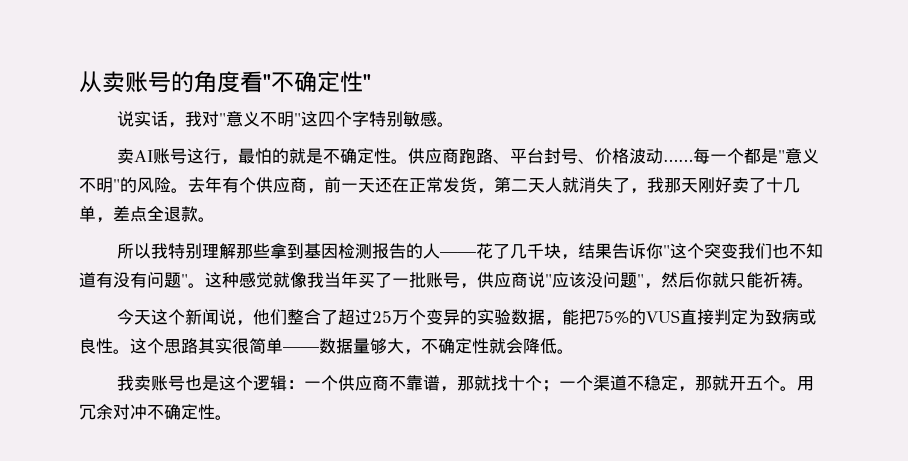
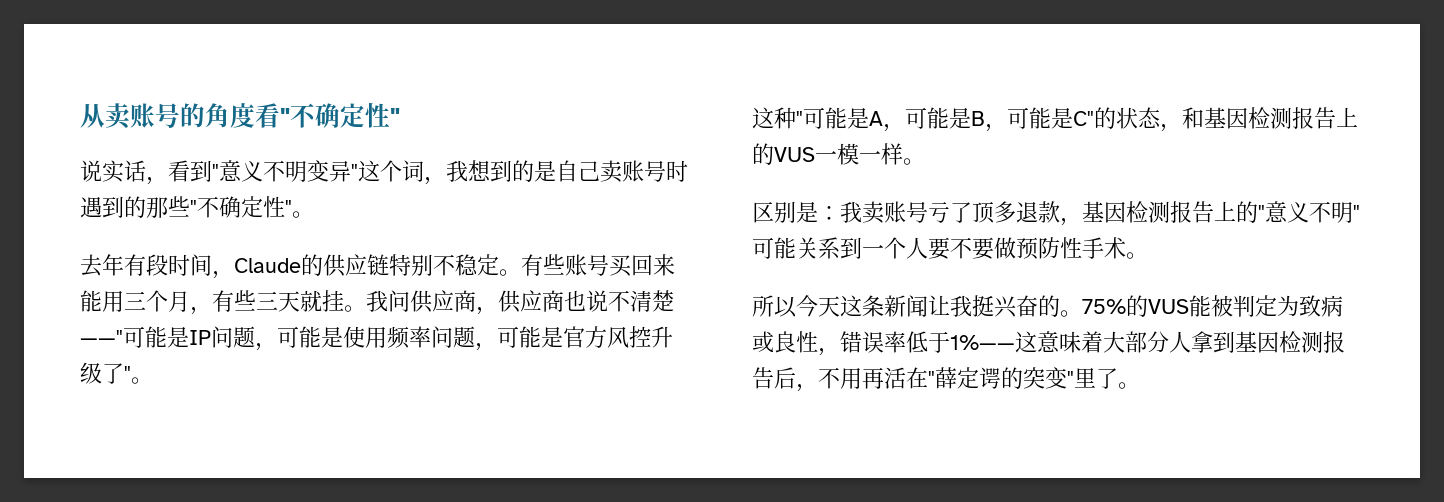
- 说实话，我对"意义不明"这四个字特别敏感。
- 卖AI账号这行，最怕的就是不确定性。供应商跑路、平台封号、价格波动……每一个都是"意义不明"的风险。去年有个供应商，前一天还在正常发货，第二天人就消失了，我那天刚好卖了十几单，差点全退款。
- 所以我特别理解那些拿到基因检测报告的人——花了几千块，结果告诉你"这个突变我们也不知道有没有问题"。这种感觉就像我当年买了一批账号，供应商说"应该没问题"，然后你就只能祈祷。
- 今天这个新闻说，他们整合了超过25万个变异的实验数据，能把75%的VUS直接判定为致病或良性。这个思路其实很简单——数据量够大，不确定性就会降低。
- 我卖账号也是这个逻辑：一个供应商不靠谱，那就找十个；一个渠道不稳定，那就开五个。用冗余对冲不确定性。
+ 说实话，看到"意义不明变异"这个词，我想到的是自己卖账号时遇到的那些"不确定性"。
+ 去年有段时间，Claude的供应链特别不稳定。有些账号买回来能用三个月，有些三天就挂。我问供应商，供应商也说不清楚——"可能是IP问题，可能是使用频率问题，可能是官方风控升级了"。
+ 这种"可能是A，可能是B，可能是C"的状态，和基因检测报告上的VUS一模一样。
+ 区别是：我卖账号亏了顶多退款，基因检测报告上的"意义不明"可能关系到一个人要不要做预防性手术。
+ 所以今天这条新闻让我挺兴奋的。75%的VUS能被判定为致病或良性，错误率低于1%——这意味着大部分人拿到基因检测报告后，不用再活在"薛定谔的突变"里了。

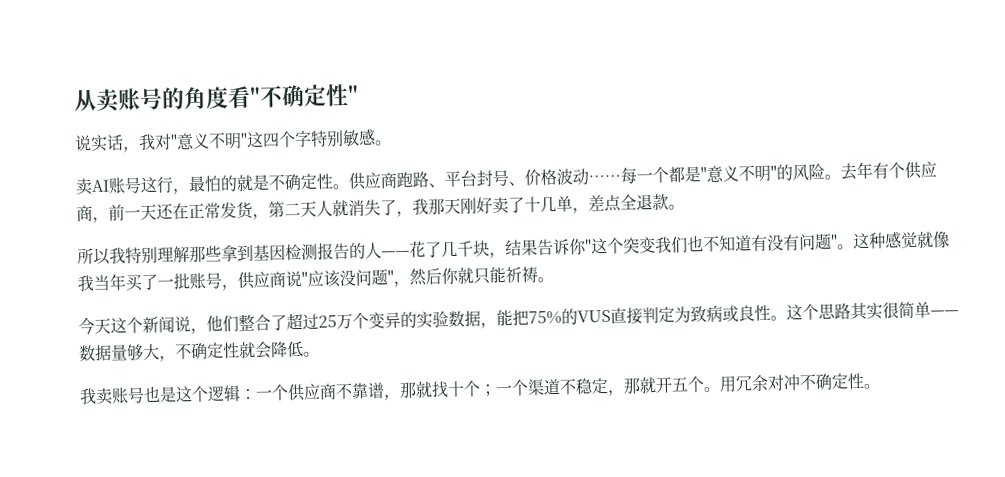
- 说实话，看到"意义不明变异"这个词，我想到的是自己卖账号时遇到的那些"不确定性"。
- 去年有段时间，Claude的供应链特别不稳定。有些账号买回来能用三个月，有些三天就挂。我问供应商，供应商也说不清楚——"可能是IP问题，可能是使用频率问题，可能是官方风控升级了"。
- 这种"可能是A，可能是B，可能是C"的状态，和基因检测报告上的VUS一模一样。
- 区别是：我卖账号亏了顶多退款，基因检测报告上的"意义不明"可能关系到一个人要不要做预防性手术。
- 所以今天这条新闻让我挺兴奋的。75%的VUS能被判定为致病或良性，错误率低于1%——这意味着大部分人拿到基因检测报告后，不用再活在"薛定谔的突变"里了。
+ 说实话，我对"意义不明"这四个字特别敏感。
+ 卖AI账号这行，最怕的就是不确定性。供应商跑路、平台封号、价格波动……每一个都是"意义不明"的风险。去年有个供应商，前一天还在正常发货，第二天人就消失了，我那天刚好卖了十几单，差点全退款。
+ 所以我特别理解那些拿到基因检测报告的人——花了几千块，结果告诉你"这个突变我们也不知道有没有问题"。这种感觉就像我当年买了一批账号，供应商说"应该没问题"，然后你就只能祈祷。
+ 今天这个新闻说，他们整合了超过25万个变异的实验数据，能把75%的VUS直接判定为致病或良性。这个思路其实很简单——数据量够大，不确定性就会降低。
+ 我卖账号也是这个逻辑：一个供应商不靠谱，那就找十个；一个渠道不稳定，那就开五个。用冗余对冲不确定性。

